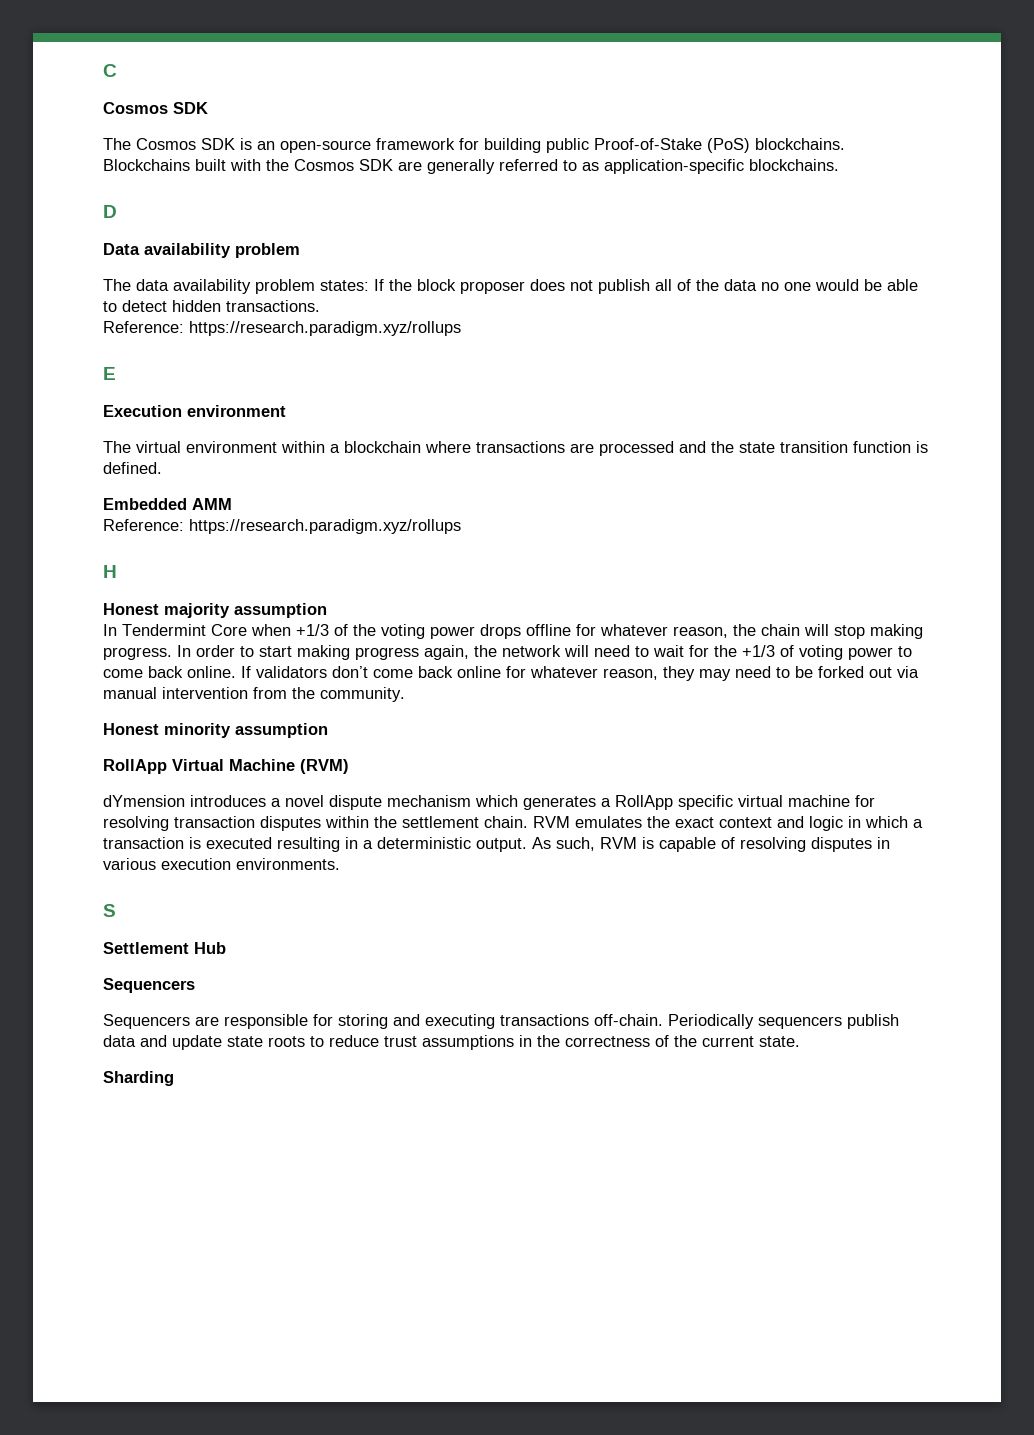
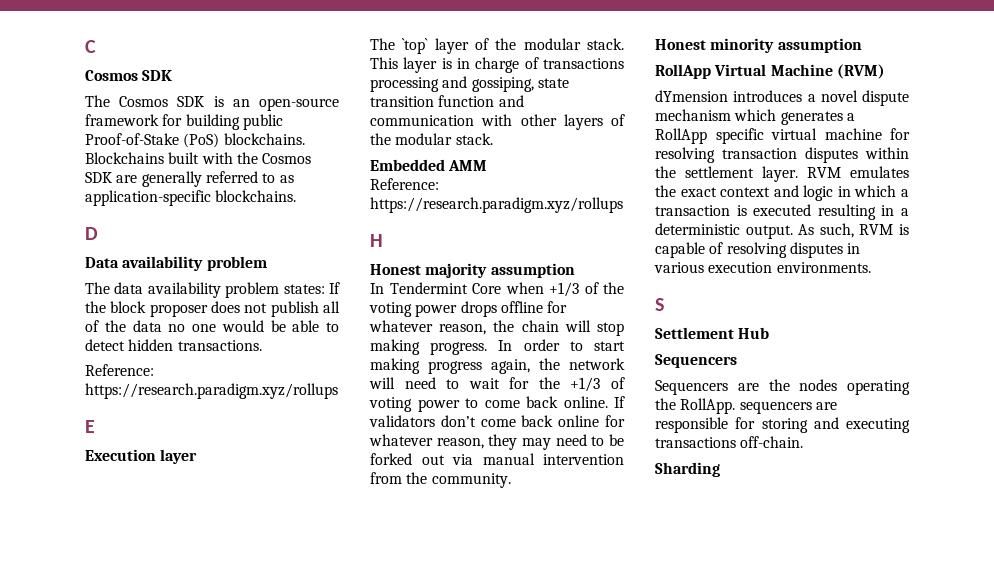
- Execution environment
- The virtual environment within a blockchain where transactions are processed and the state transition function is defined.
+ Execution layer
+ The `top` layer of the modular stack. This layer is in charge of transactions processing and gossiping, state transition function and communication with other layers of the modular stack.
- dYmension introduces a novel dispute mechanism which generates a RollApp specific virtual machine for resolving transaction disputes within the settlement chain.
+ dYmension introduces a novel dispute mechanism which generates a RollApp specific virtual machine for resolving transaction disputes within the settlement layer.
- Sequencers are responsible for storing and executing transactions off-chain. Periodically sequencers publish data and update state roots to reduce trust assumptions in the correctness of the current state.
+ Sequencers are the nodes operating the RollApp. sequencers are responsible for storing and executing transactions off-chain.

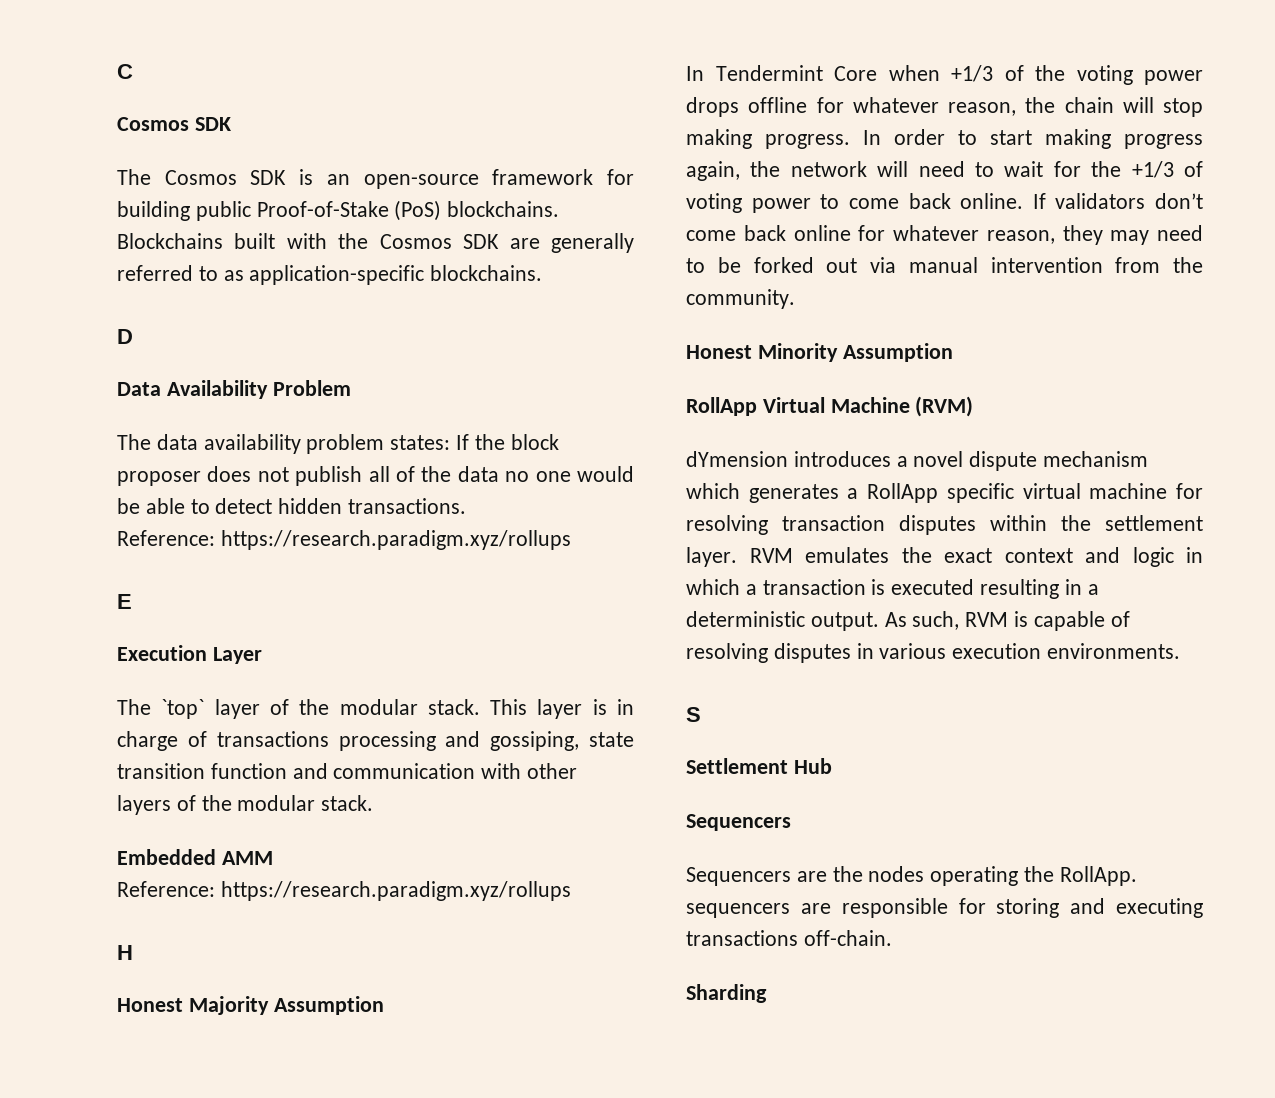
- Data availability problem
+ Data Availability Problem
- Execution layer
+ Execution Layer
- Honest majority assumption
+ Honest Majority Assumption
- Honest minority assumption
+ Honest Minority Assumption

